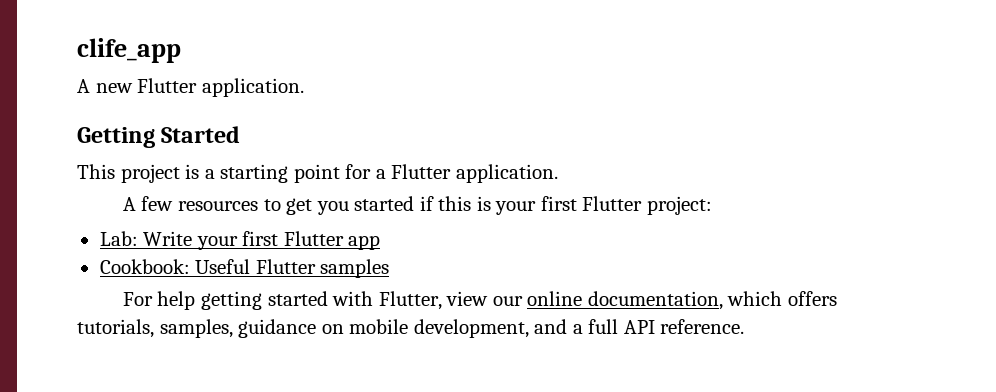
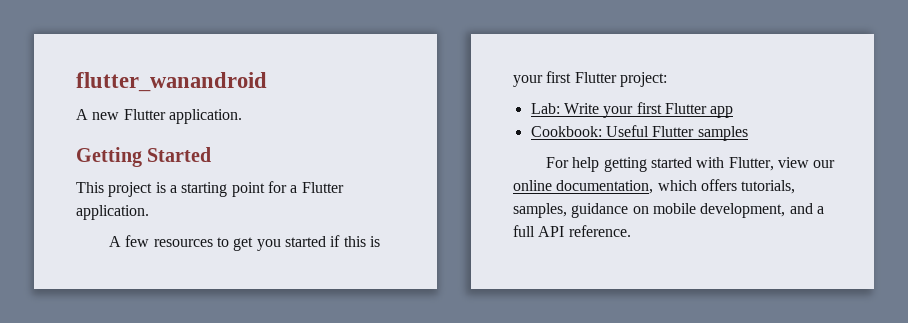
- clife_app
+ flutter_wanandroid

